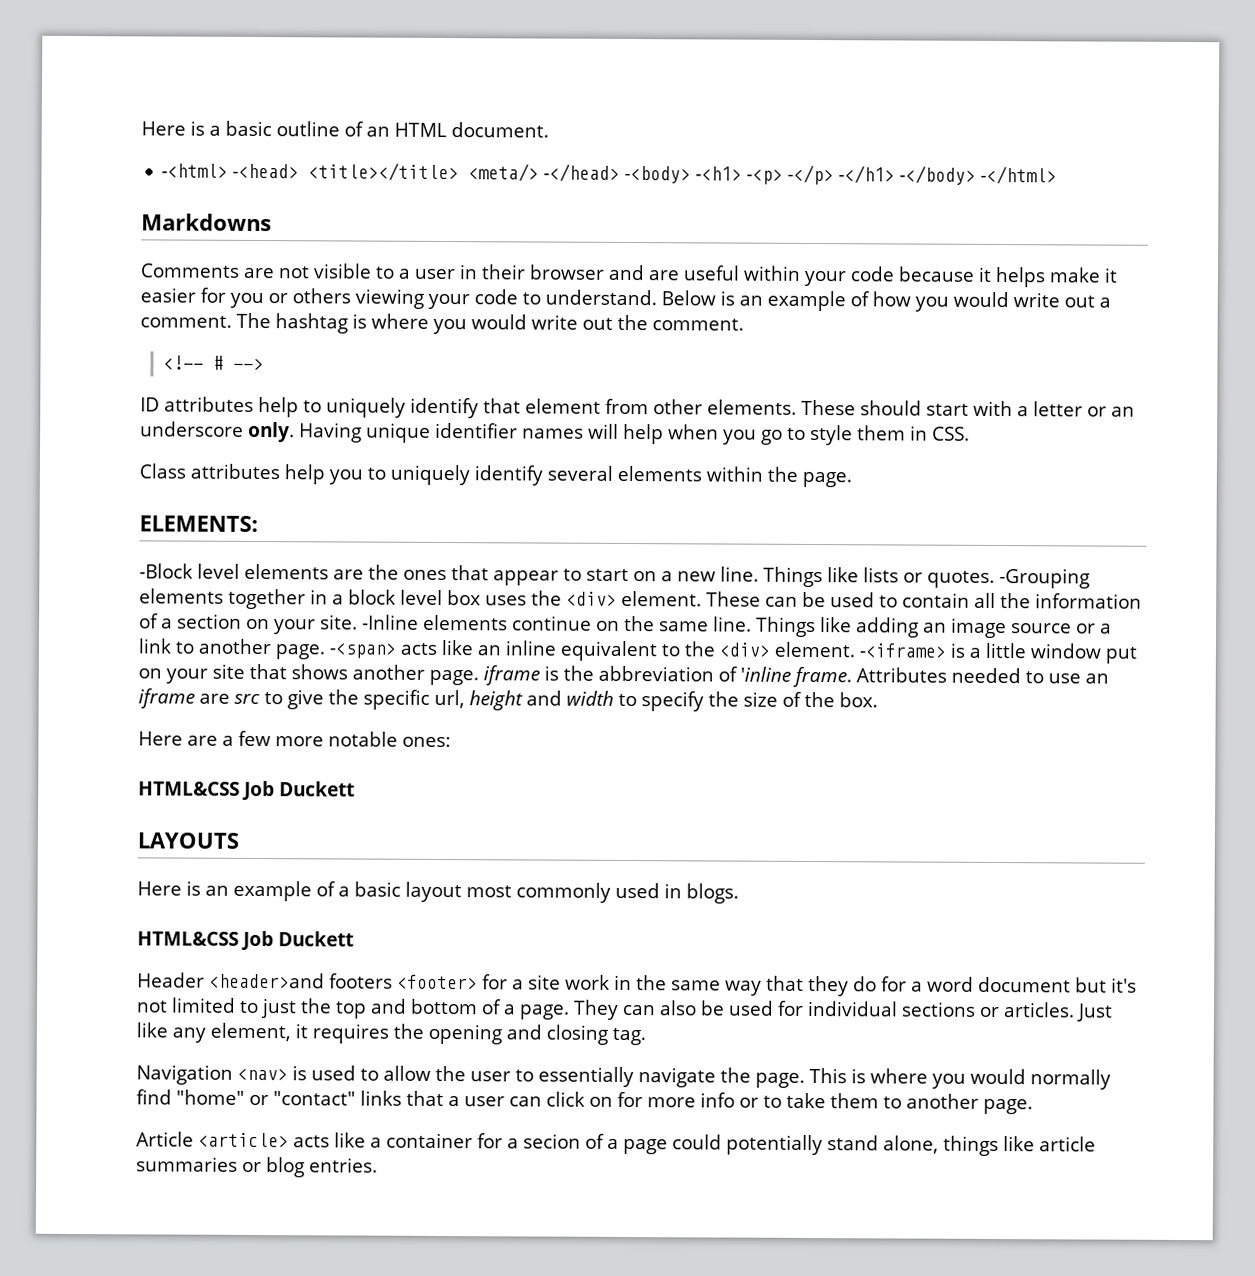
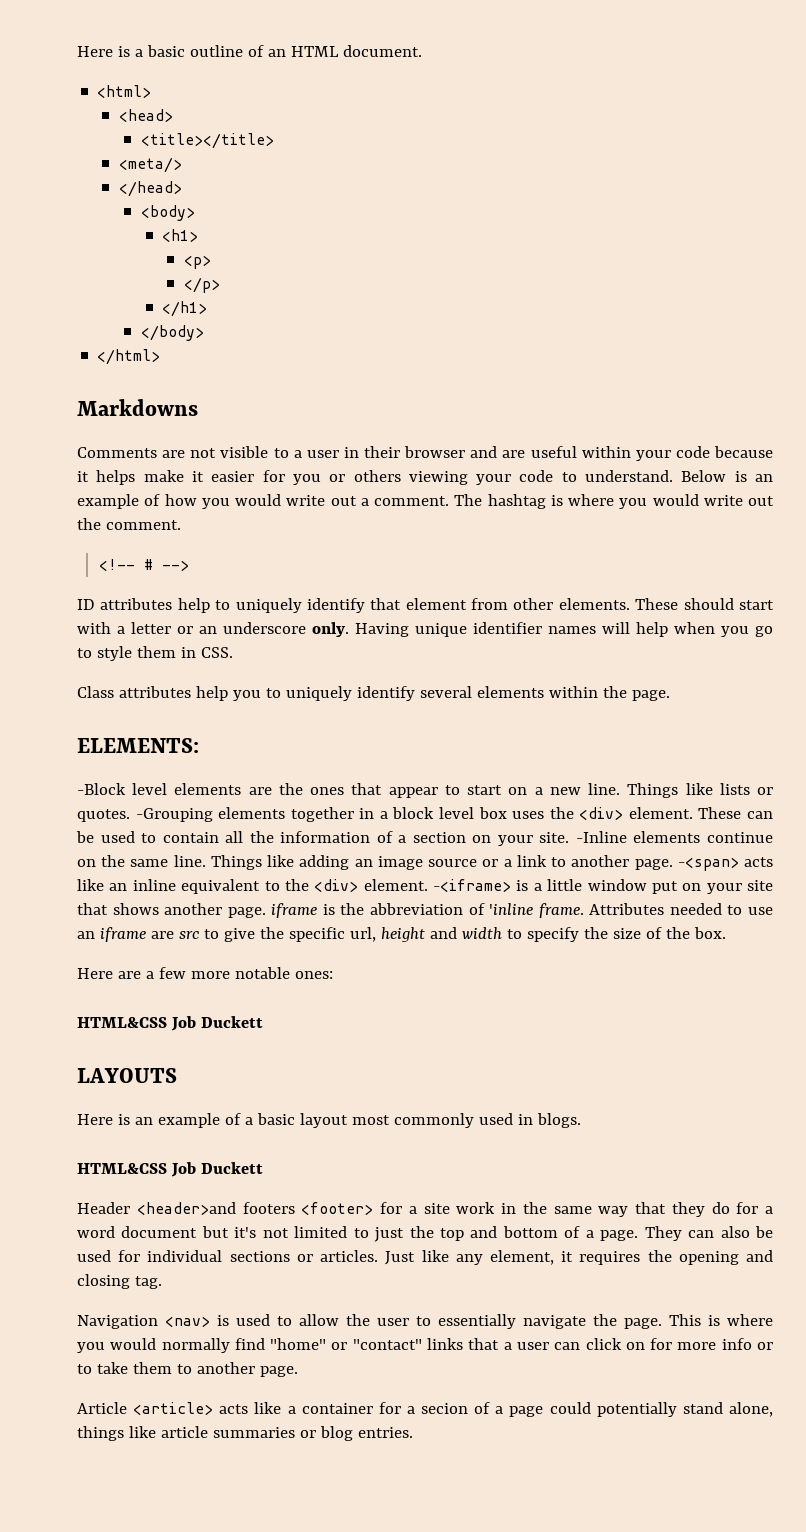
- -<html> -<head> <title></title> <meta/> -</head> -<body> -<h1> -<p> -</p> -</h1> -</body> -</html>
+ <html>
+ <head>
+ <title></title>
+ <meta/>
+ </head>
+ <body>
+ <h1>
+ <p>
+ </p>
+ </h1>
+ </body>
+ </html>

